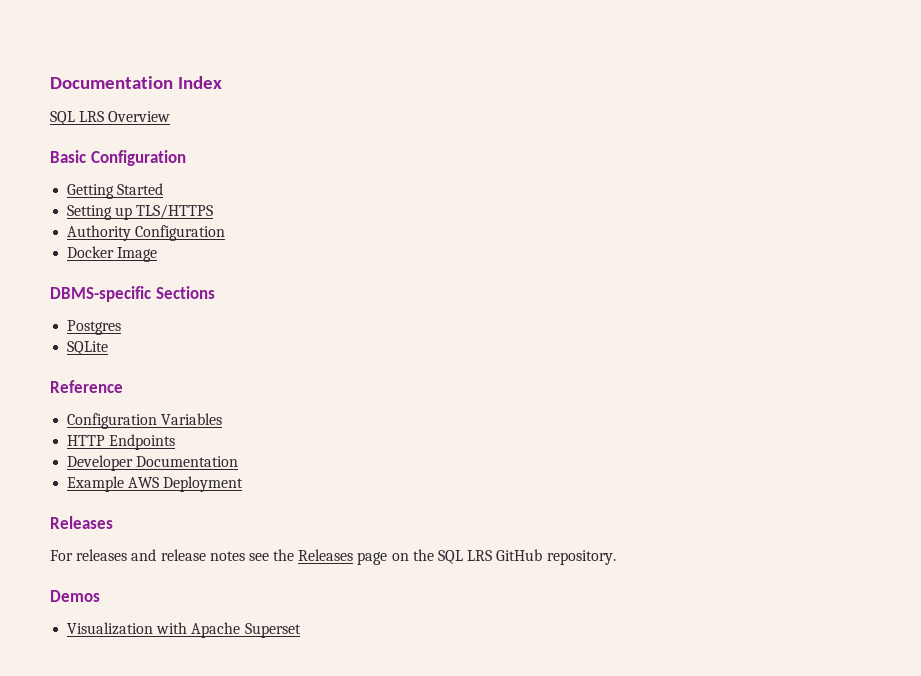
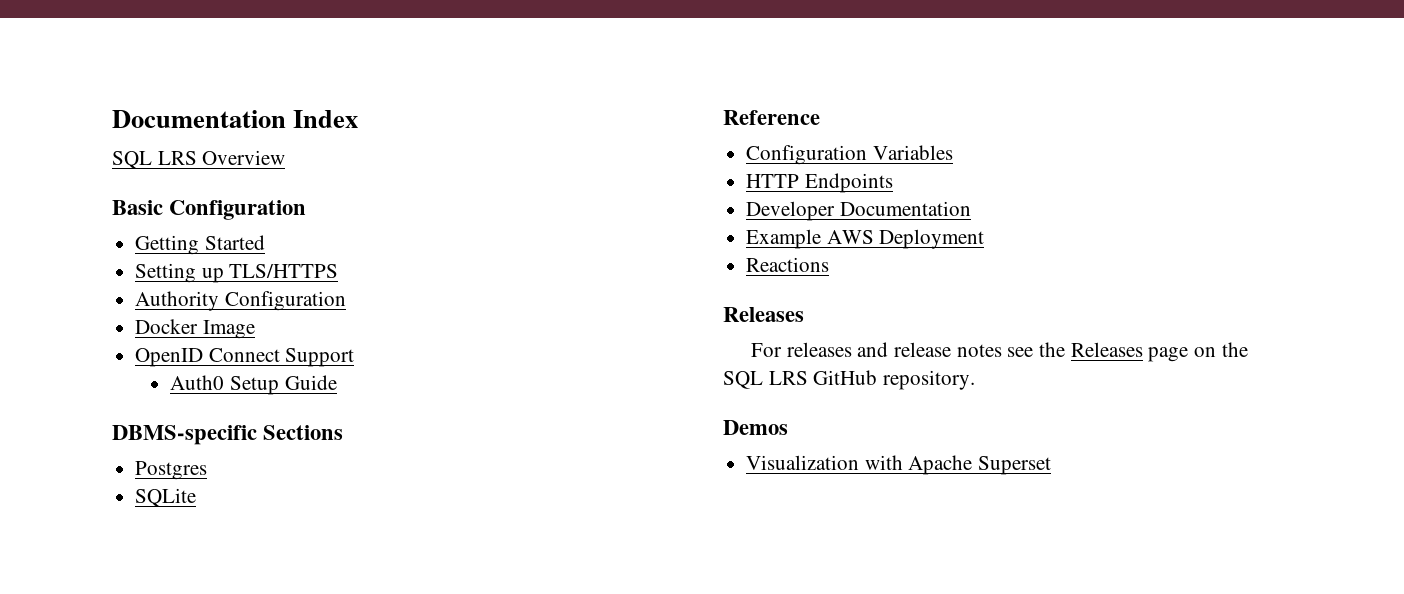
+ OpenID Connect Support
+ Auth0 Setup Guide
+ Reactions

